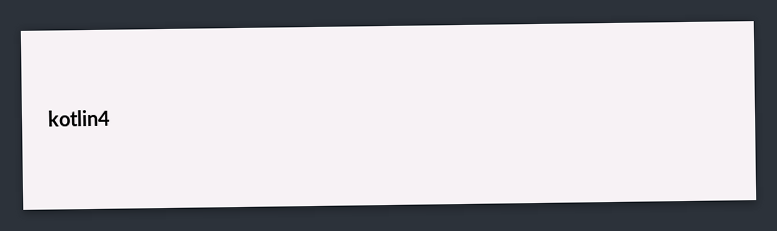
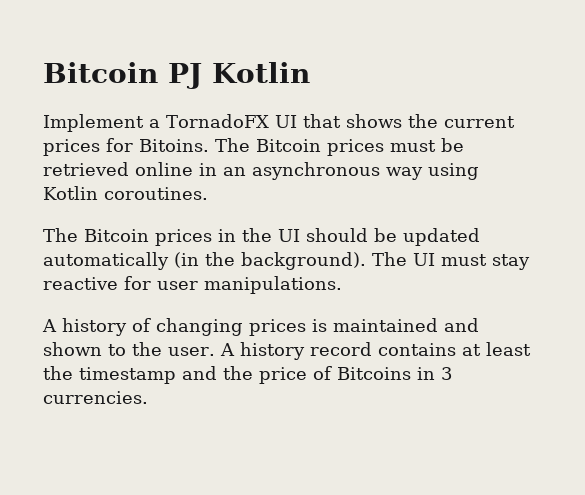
- kotlin4
+ Bitcoin PJ Kotlin
+ Implement a TornadoFX UI that shows the current prices for Bitoins. The Bitcoin prices must be retrieved online in an asynchronous way using Kotlin coroutines.
+ The Bitcoin prices in the UI should be updated automatically (in the background). The UI must stay reactive for user manipulations.
+ A history of changing prices is maintained and shown to the user. A history record contains at least the timestamp and the price of Bitcoins in 3 currencies.

